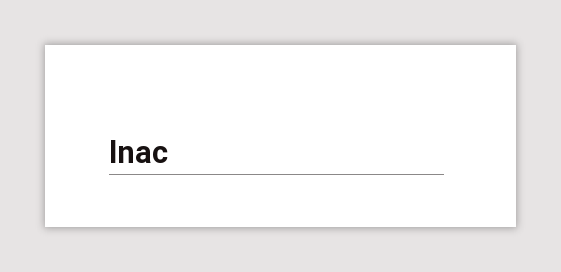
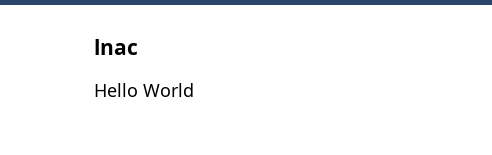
+ Hello World

